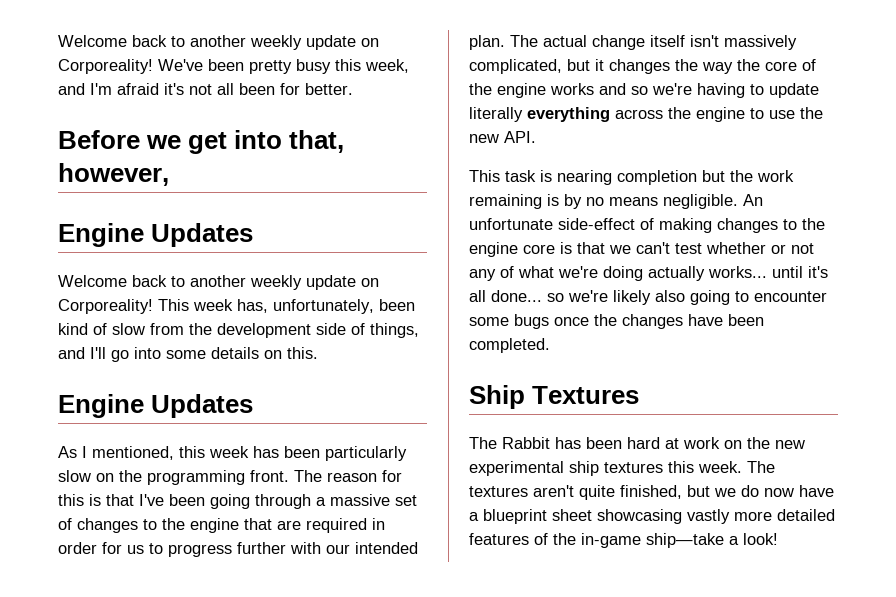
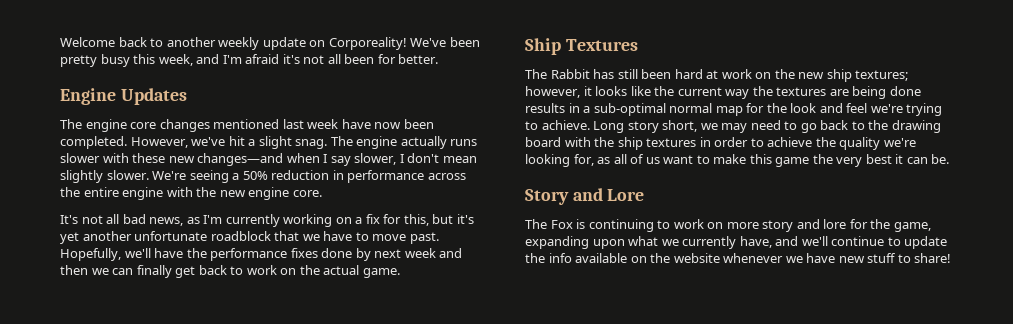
- Before we get into that, however,
  Engine Updates
- Welcome back to another weekly update on Corporeality! This week has, unfortunately, been kind of slow from the development side of things, and I'll go into some details on this.
- Engine Updates
- As I mentioned, this week has been particularly slow on the programming front. The reason for this is that I've been going through a massive set of changes to the engine that are required in order for us to progress further with our intended plan. The actual change itself isn't massively complicated, but it changes the way the core of the engine works and so we're having to update literally everything across the engine to use the new API.
- This task is nearing completion but the work remaining is by no means negligible. An unfortunate side-effect of making changes to the engine core is that we can't test whether or not any of what we're doing actually works... until it's all done... so we're likely also going to encounter some bugs once the changes have been completed.
+ The engine core changes mentioned last week have now been completed. However, we've hit a slight snag. The engine actually runs slower with these new changes—and when I say slower, I don't mean slightly slower. We're seeing a 50% reduction in performance across the entire engine with the new engine core.
+ It's not all bad news, as I'm currently working on a fix for this, but it's yet another unfortunate roadblock that we have to move past. Hopefully, we'll have the performance fixes done by next week and then we can finally get back to work on the actual game.
- The Rabbit has been hard at work on the new experimental ship textures this week. The textures aren't quite finished, but we do now have a blueprint sheet showcasing vastly more detailed features of the in-game ship—take a look!
+ The Rabbit has still been hard at work on the new ship textures; however, it looks like the current way the textures are being done results in a sub-optimal normal map for the look and feel we're trying to achieve. Long story short, we may need to go back to the drawing board with the ship textures in order to achieve the quality we're looking for, as all of us want to make this game the very best it can be.
+ Story and Lore
+ The Fox is continuing to work on more story and lore for the game, expanding upon what we currently have, and we'll continue to update the info available on the website whenever we have new stuff to share!

